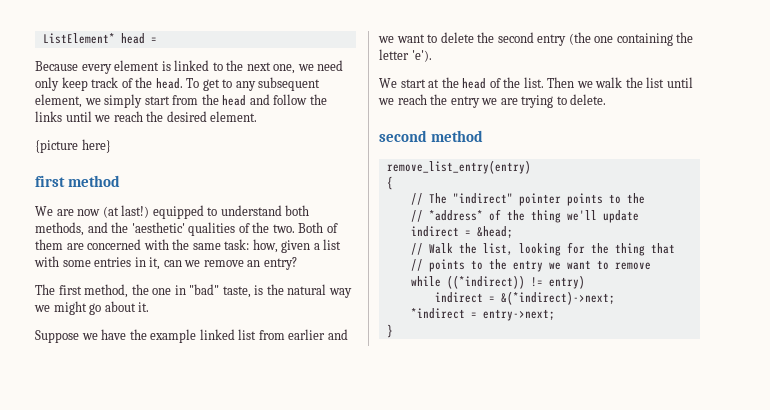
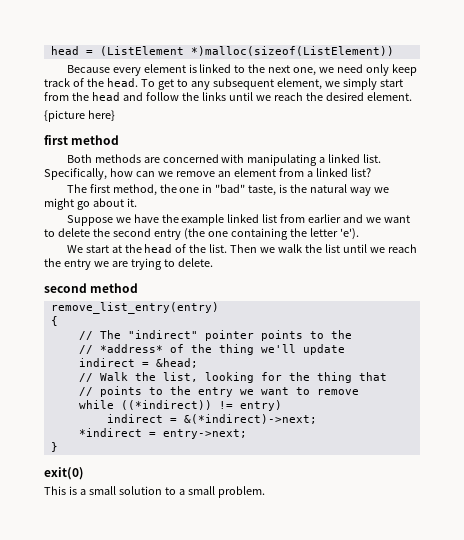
- ListElement* head =
+ head = (ListElement *)malloc(sizeof(ListElement))
- We are now (at last!) equipped to understand both methods, and the 'aesthetic' qualities of the two. Both of them are concerned with the same task: how, given a list with some entries in it, can we remove an entry?
+ Both methods are concerned with manipulating a linked list. Specifically, how can we remove an element from a linked list?
+ exit(0)
+ This is a small solution to a small problem.

